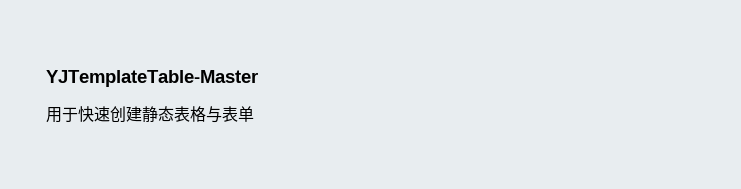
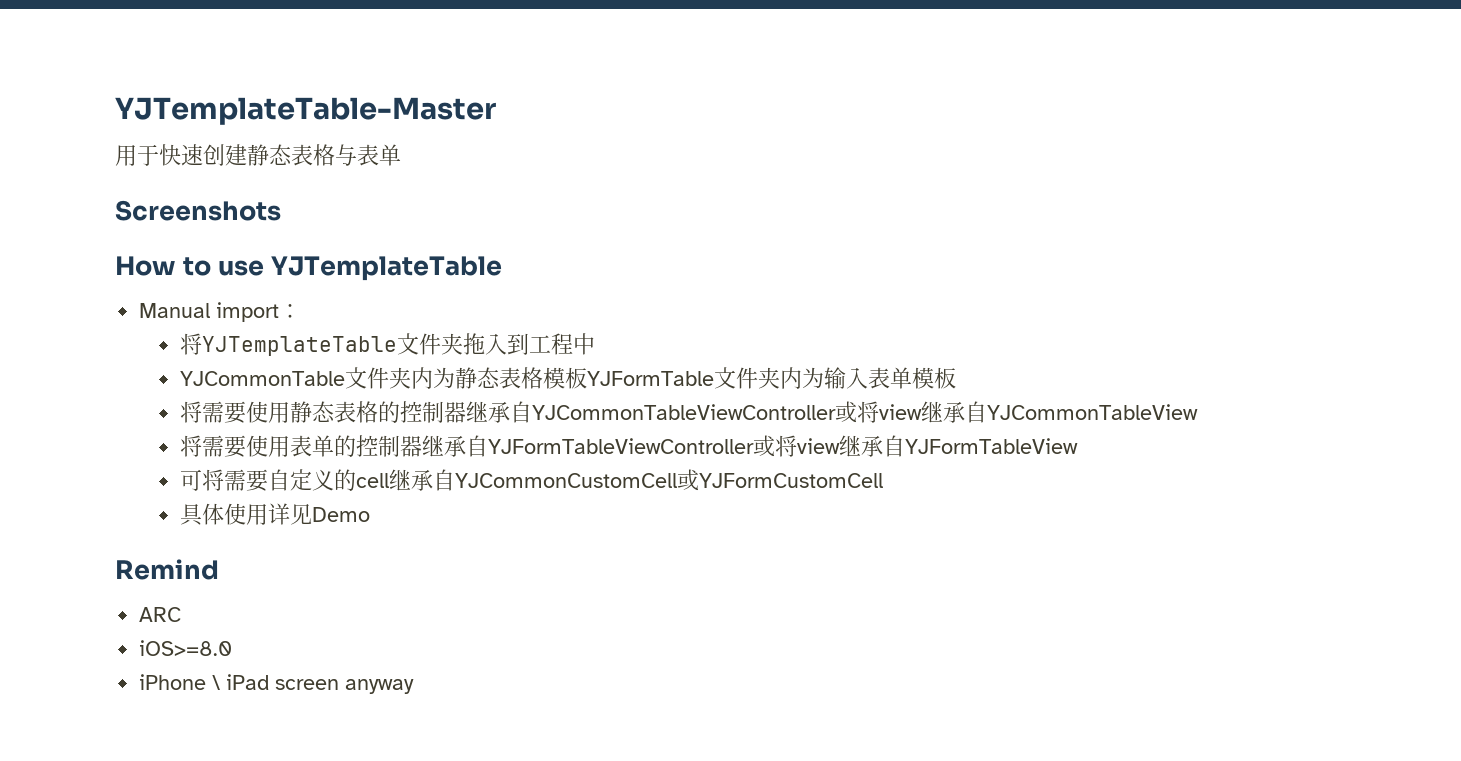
+ Screenshots
+ How to use YJTemplateTable
+ Manual import：
+ 将YJTemplateTable文件夹拖入到工程中
+ YJCommonTable文件夹内为静态表格模板YJFormTable文件夹内为输入表单模板
+ 将需要使用静态表格的控制器继承自YJCommonTableViewController或将view继承自YJCommonTableView
+ 将需要使用表单的控制器继承自YJFormTableViewController或将view继承自YJFormTableView
+ 可将需要自定义的cell继承自YJCommonCustomCell或YJFormCustomCell
+ 具体使用详见Demo
+ Remind
+ ARC
+ iOS>=8.0
+ iPhone \ iPad screen anyway

